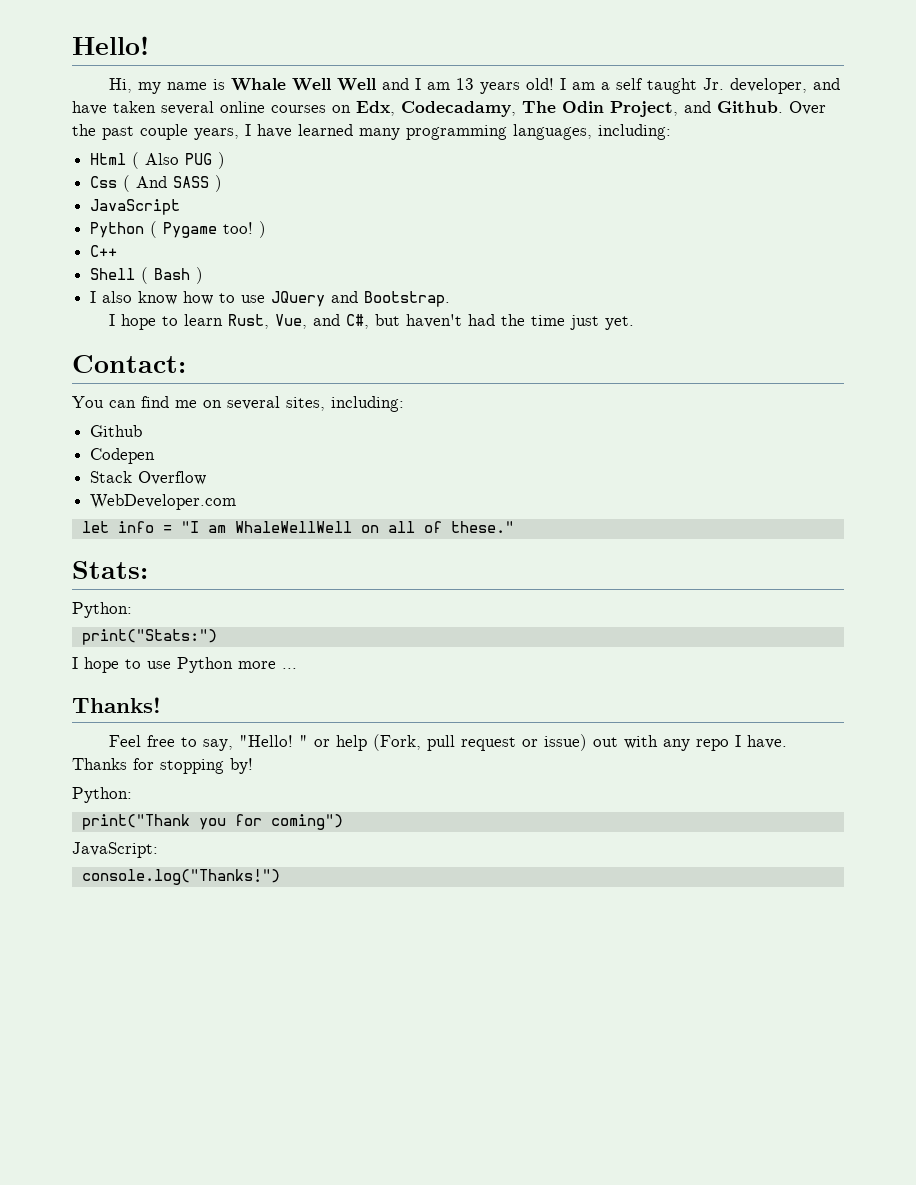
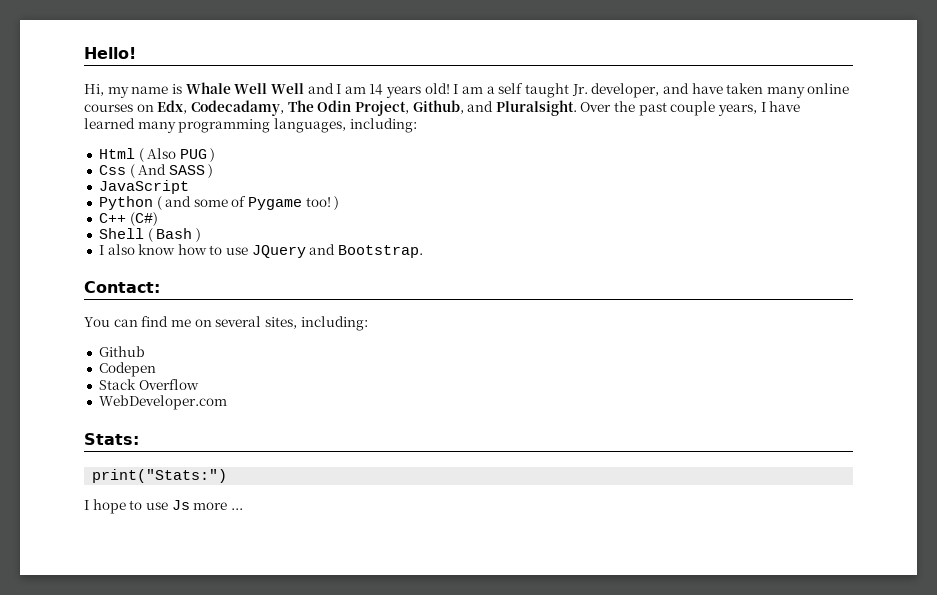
- Hi, my name is Whale Well Well and I am 13 years old!
+ Hi, my name is Whale Well Well and I am 14 years old!
- I am a self taught Jr. developer, and have taken several online courses on Edx, Codecadamy, The Odin Project, and Github.
+ I am a self taught Jr. developer, and have taken many online courses on Edx, Codecadamy, The Odin Project, Github, and Pluralsight.
- Python ( Pygame too! )
+ Python ( and some of Pygame too! )
- C++
+ C++ (C#)
- I hope to learn Rust, Vue, and C#, but haven't had the time just yet.
- let info = "I am WhaleWellWell on all of these."
  Stats:
- Python:
- I hope to use Python more ...
+ I hope to use Js more ...
- Thanks!
- Feel free to say, "Hello! " or help (Fork, pull request or issue) out with any repo I have. Thanks for stopping by!
- Python:
- print("Thank you for coming")
- JavaScript:
- console.log("Thanks!")

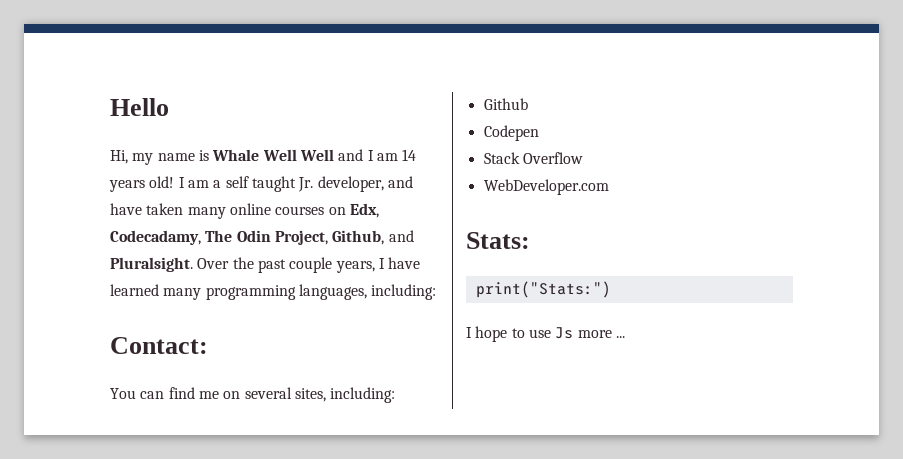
- Hello!
+ Hello
- Html ( Also PUG )
- Css ( And SASS )
- JavaScript
- Python ( and some of Pygame too! )
- C++ (C#)
- Shell ( Bash )
- I also know how to use JQuery and Bootstrap.

